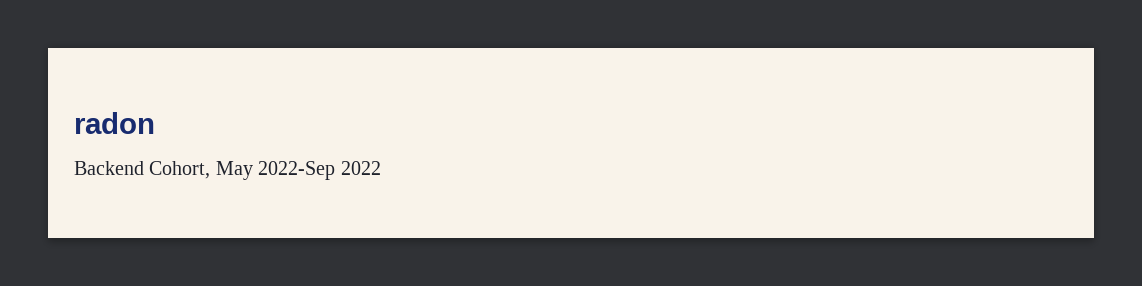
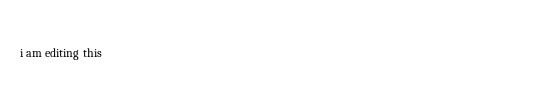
- radon
- Backend Cohort, May 2022-Sep 2022
+ i am editing this

